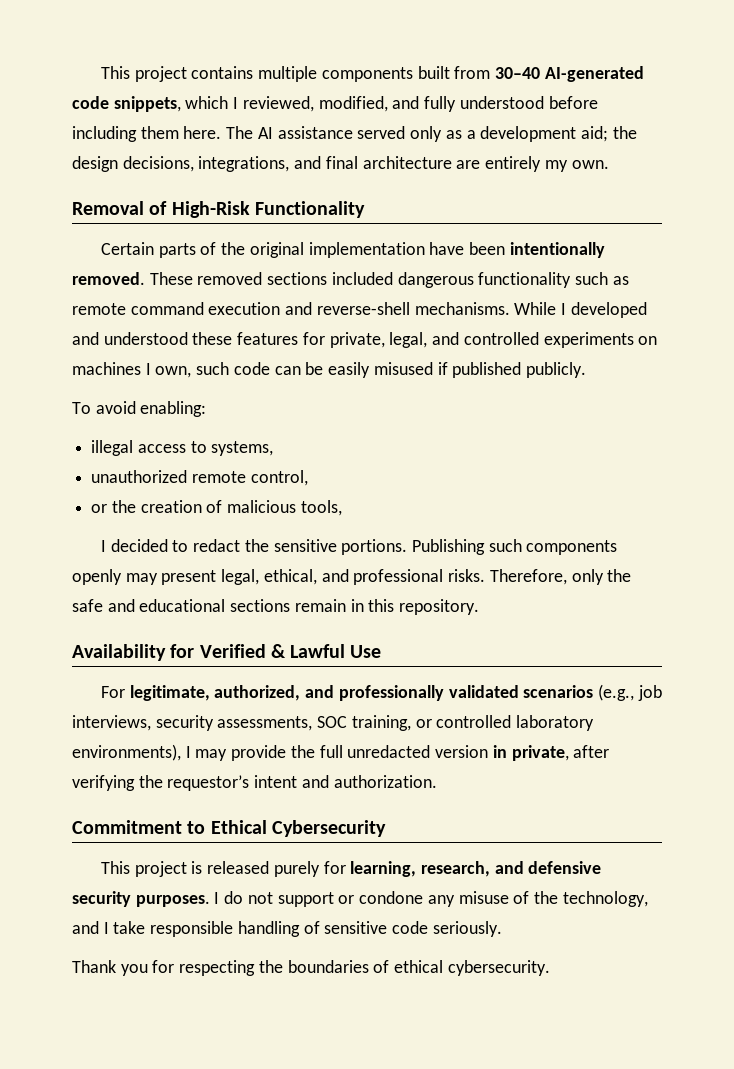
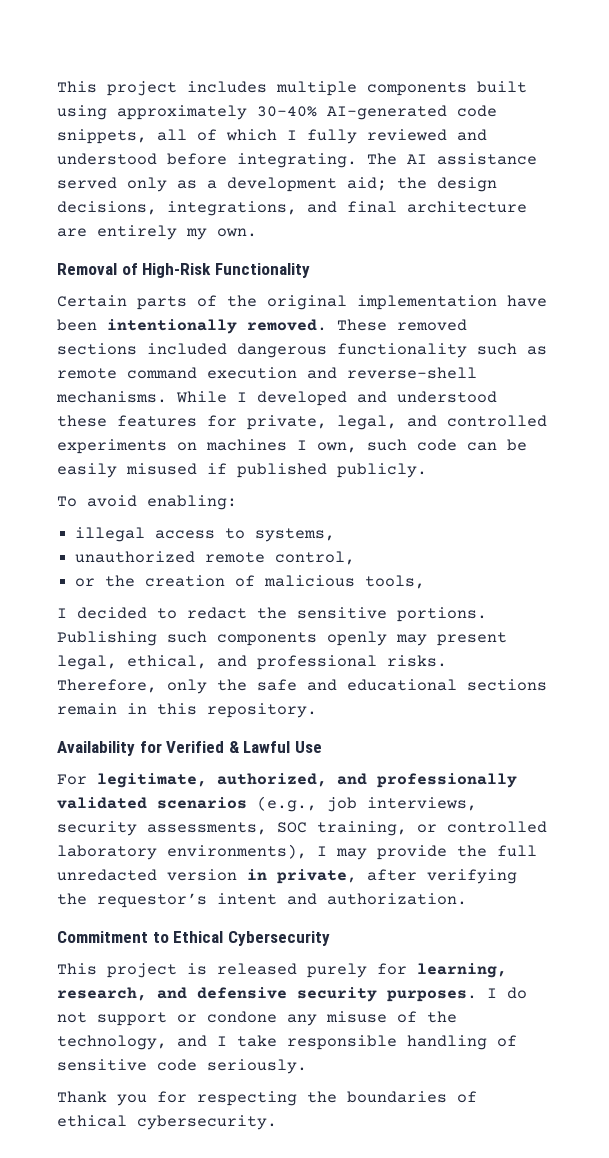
- This project contains multiple components built from 30–40 AI-generated code snippets, which I reviewed, modified, and fully understood before including them here.
+ This project includes multiple components built using approximately 30–40% AI-generated code snippets, all of which I fully reviewed and understood before integrating.

